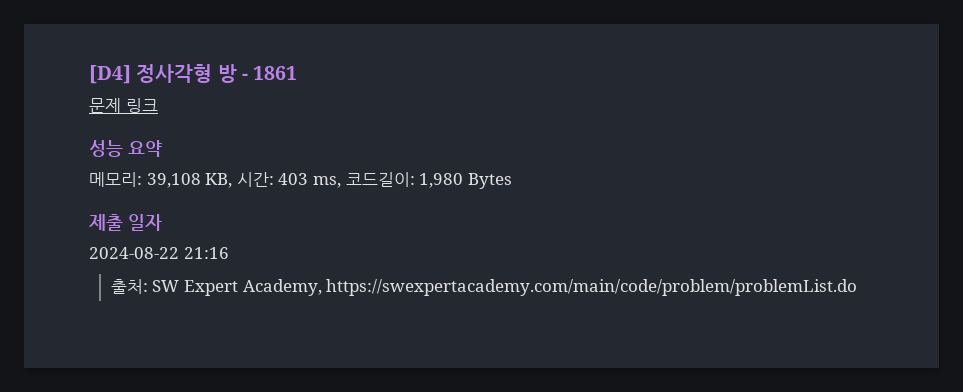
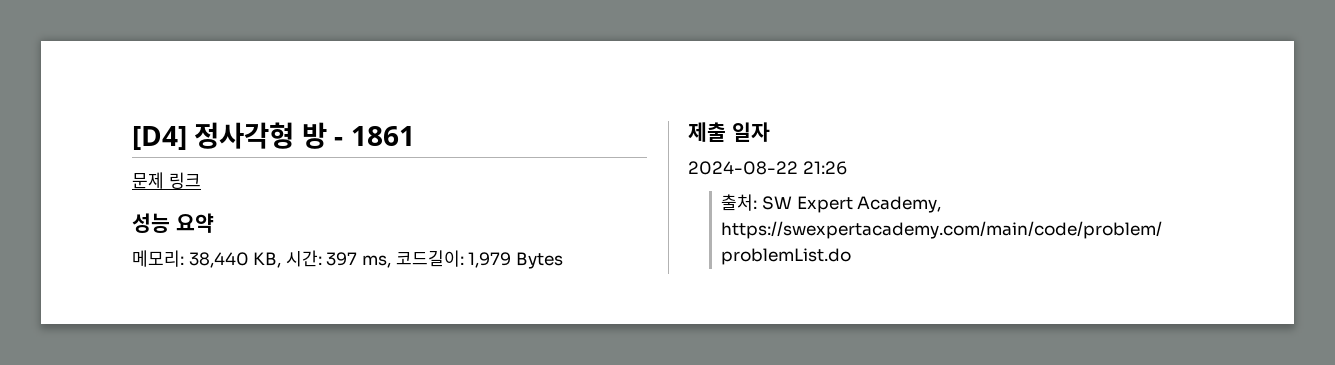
- 메모리: 39,108 KB, 시간: 403 ms, 코드길이: 1,980 Bytes
+ 메모리: 38,440 KB, 시간: 397 ms, 코드길이: 1,979 Bytes
- 2024-08-22 21:16
+ 2024-08-22 21:26

